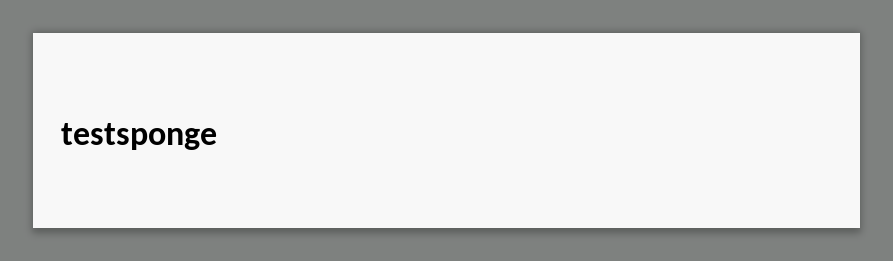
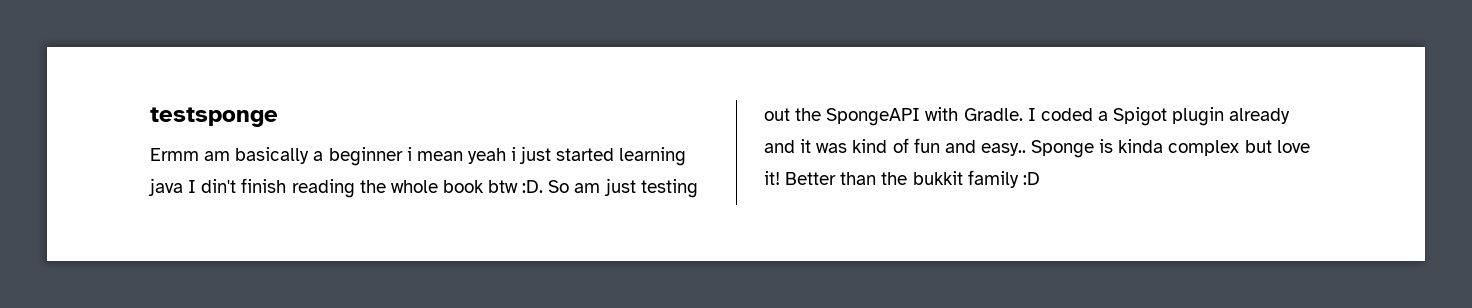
+ Ermm am basically a beginner i mean yeah i just started learning java I din't finish reading the whole book btw :D. So am just testing out the SpongeAPI with Gradle. I coded a Spigot plugin already and it was kind of fun and easy.. Sponge is kinda complex but love it! Better than the bukkit family :D

